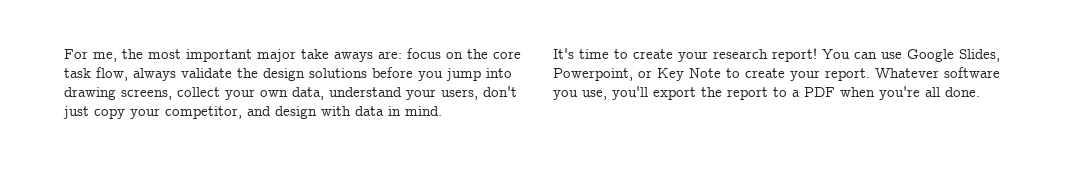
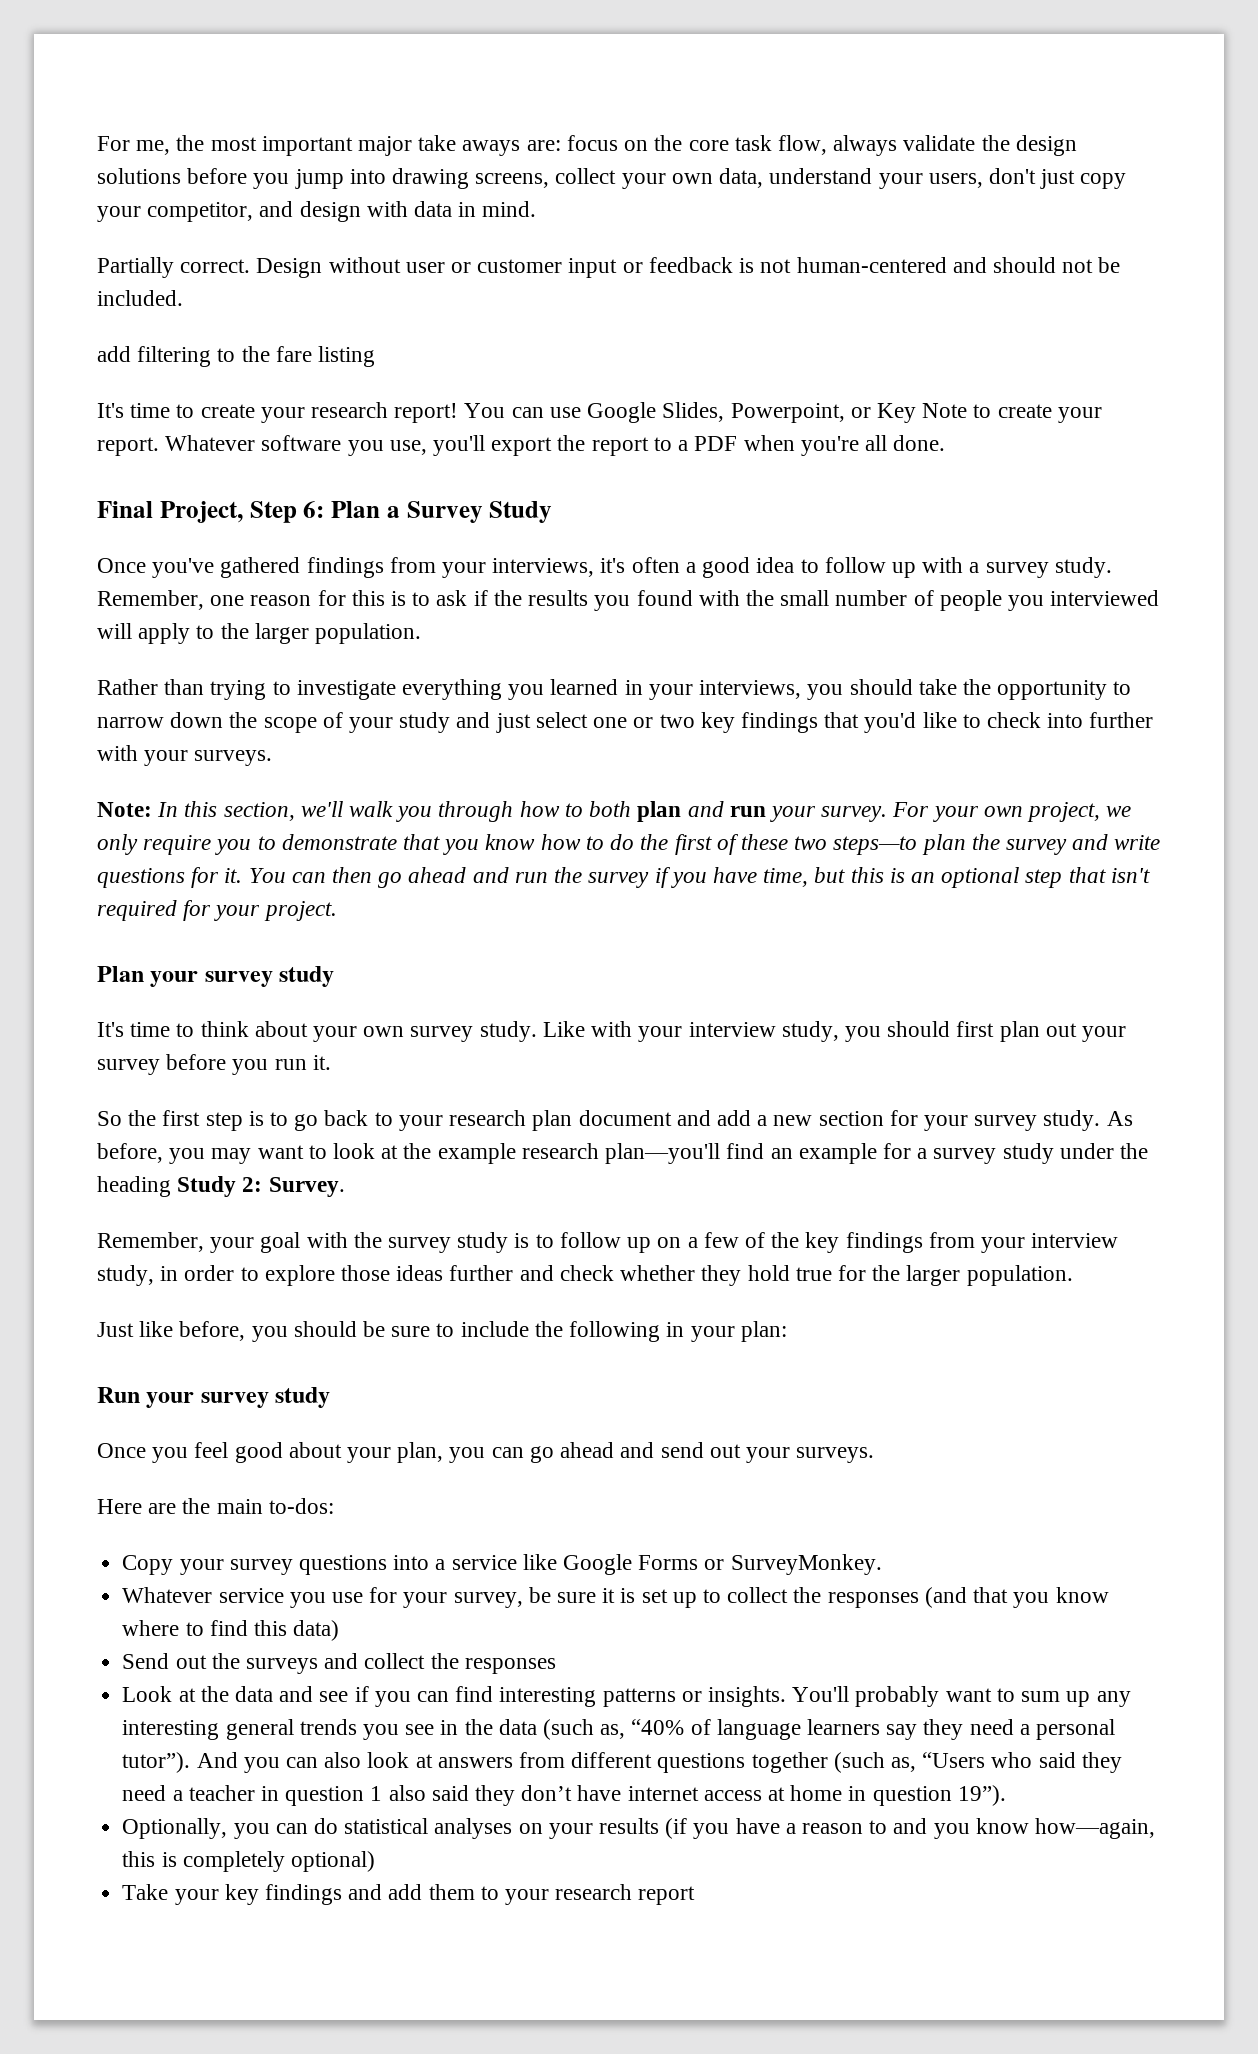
+ Partially correct. Design without user or customer input or feedback is not human-centered and should not be included.
+ add filtering to the fare listing
+ Final Project, Step 6: Plan a Survey Study
+ Once you've gathered findings from your interviews, it's often a good idea to follow up with a survey study. Remember, one reason for this is to ask if the results you found with the small number of people you interviewed will apply to the larger population.
+ Rather than trying to investigate everything you learned in your interviews, you should take the opportunity to narrow down the scope of your study and just select one or two key findings that you'd like to check into further with your surveys.
+ Note: In this section, we'll walk you through how to both plan and run your survey. For your own project, we only require you to demonstrate that you know how to do the first of these two steps—to plan the survey and write questions for it. You can then go ahead and run the survey if you have time, but this is an optional step that isn't required for your project.
+ Plan your survey study
+ It's time to think about your own survey study. Like with your interview study, you should first plan out your survey before you run it.
+ So the first step is to go back to your research plan document and add a new section for your survey study. As before, you may want to look at the example research plan—you'll find an example for a survey study under the heading Study 2: Survey.
+ Remember, your goal with the survey study is to follow up on a few of the key findings from your interview study, in order to explore those ideas further and check whether they hold true for the larger population.
+ Just like before, you should be sure to include the following in your plan:
+ Run your survey study
+ Once you feel good about your plan, you can go ahead and send out your surveys.
+ Here are the main to-dos:
+ Copy your survey questions into a service like Google Forms or SurveyMonkey.
+ Whatever service you use for your survey, be sure it is set up to collect the responses (and that you know where to find this data)
+ Send out the surveys and collect the responses
+ Look at the data and see if you can find interesting patterns or insights. You'll probably want to sum up any interesting general trends you see in the data (such as, “40% of language learners say they need a personal tutor”). And you can also look at answers from different questions together (such as, “Users who said they need a teacher in question 1 also said they don’t have internet access at home in question 19”).
+ Optionally, you can do statistical analyses on your results (if you have a reason to and you know how—again, this is completely optional)
+ Take your key findings and add them to your research report

